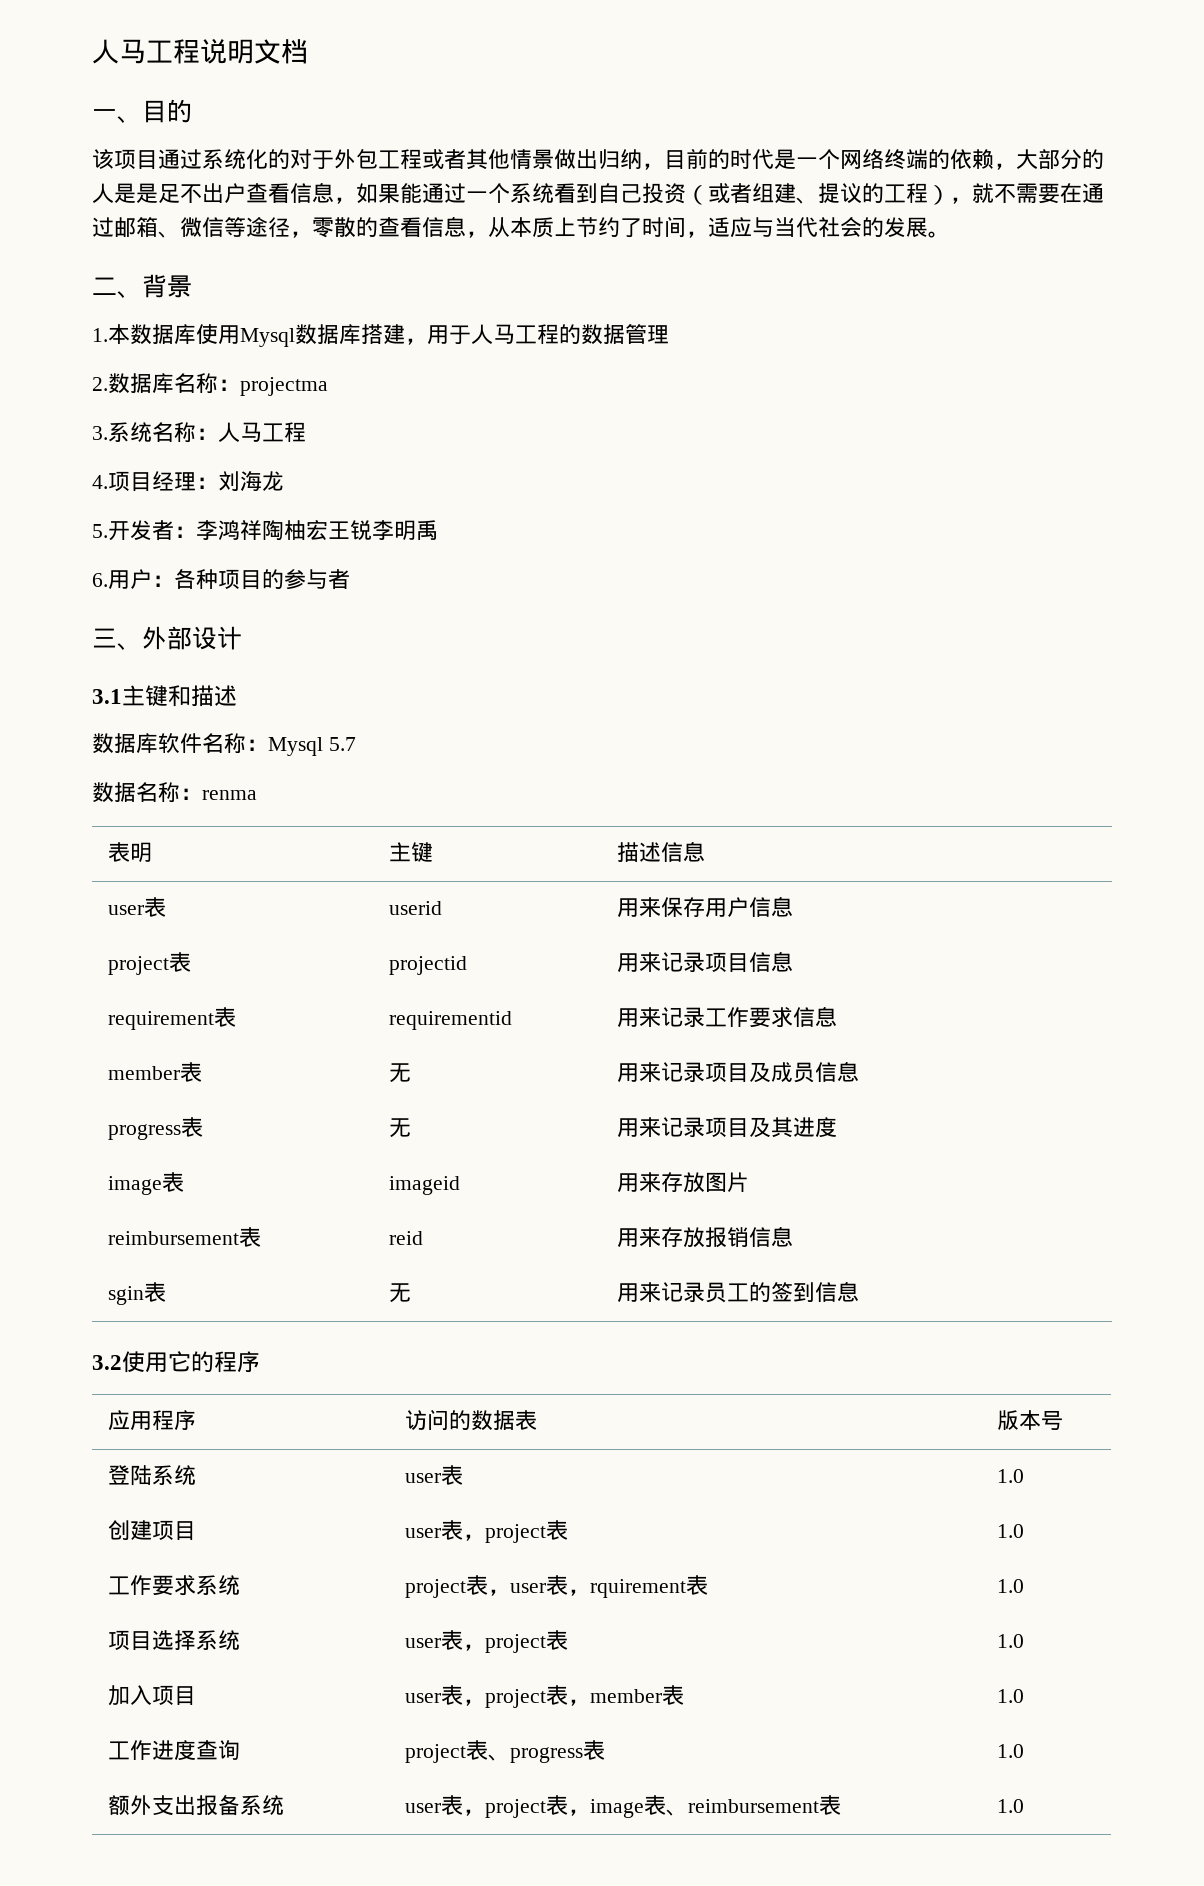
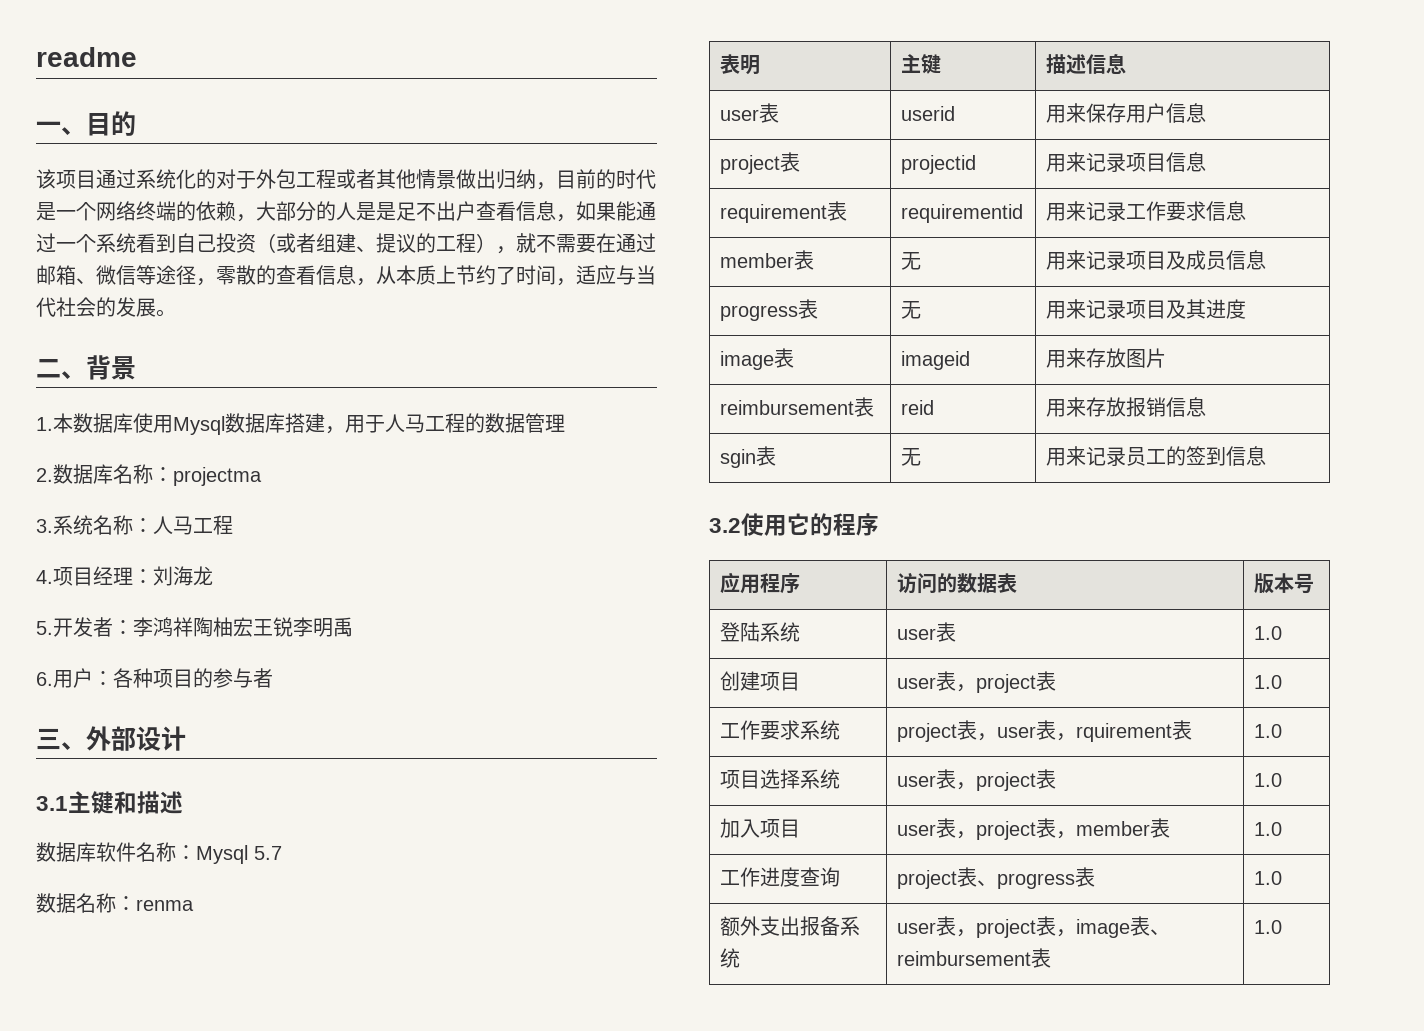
- 人马工程说明文档
+ readme

